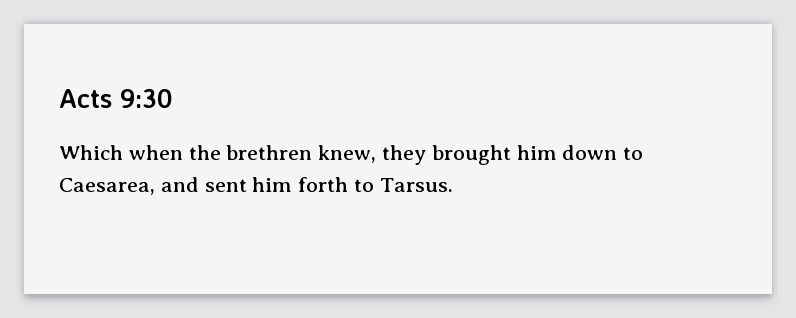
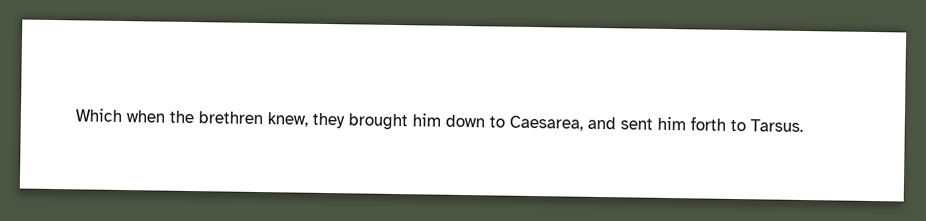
- Acts 9:30

